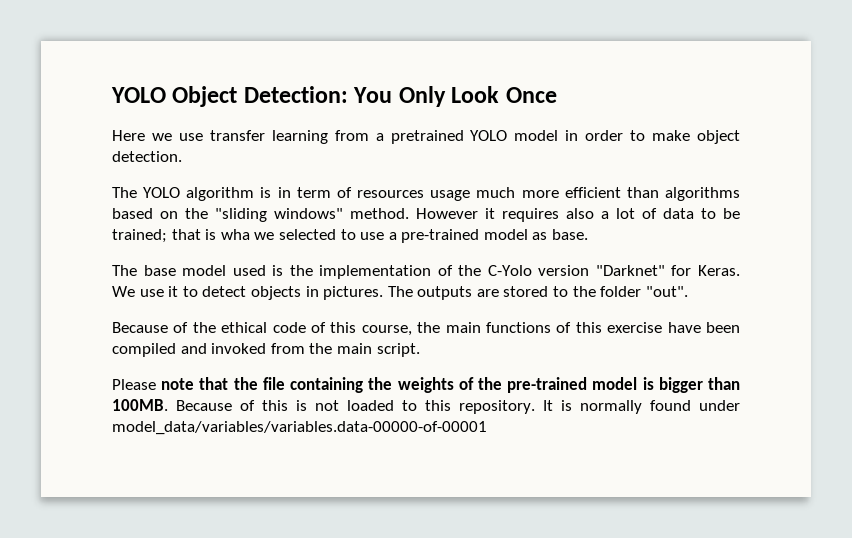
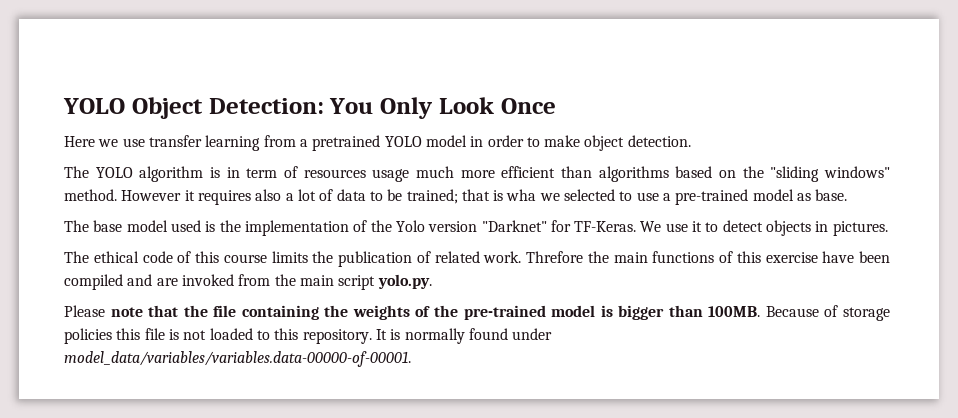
- The base model used is the implementation of the C-Yolo version "Darknet" for Keras.
+ The base model used is the implementation of the Yolo version "Darknet" for TF-Keras.
- We use it to detect objects in pictures. The outputs are stored to the folder "out".
- Because of the ethical code of this course, the main functions of this exercise have been compiled and invoked from the main script.
+ We use it to detect objects in pictures.
+ The ethical code of this course limits the publication of related work. Threfore the main functions of this exercise have been compiled and are invoked from the main script yolo.py.
- Because of this is not loaded to this repository.
+ Because of storage policies this file is not loaded to this repository.
- It is normally found under model_data/variables/variables.data-00000-of-00001
+ It is normally found under model_data/variables/variables.data-00000-of-00001.

